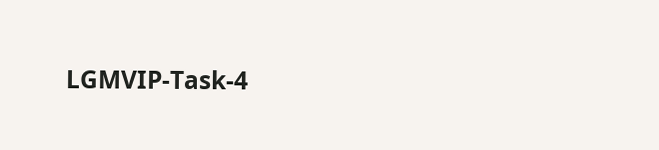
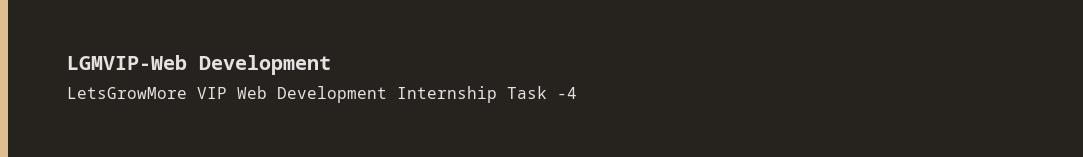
- LGMVIP-Task-4
+ LGMVIP-Web Development
+ LetsGrowMore VIP Web Development Internship Task -4

